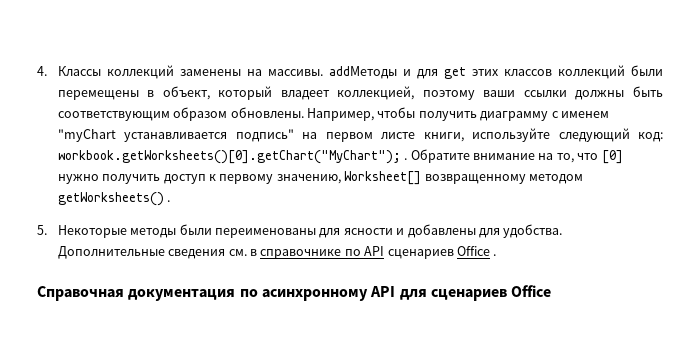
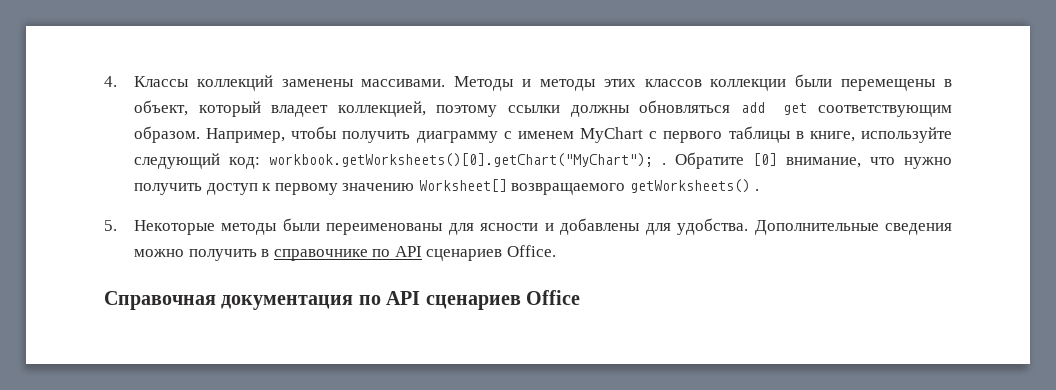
- 4. Классы коллекций заменены на массивы. addМетоды и для get этих классов коллекций были перемещены в объект, который владеет коллекцией, поэтому ваши ссылки должны быть соответствующим образом обновлены.
+ 4. Классы коллекций заменены массивами. Методы и методы этих классов коллекции были перемещены в объект, который владеет коллекцией, поэтому ссылки должны обновляться add get соответствующим образом.
- Например, чтобы получить диаграмму с именем "myChart устанавливается подпись" на первом листе книги, используйте следующий код: workbook.getWorksheets()[0].getChart("MyChart"); .
+ Например, чтобы получить диаграмму с именем MyChart с первого таблицы в книге, используйте следующий код: workbook.getWorksheets()[0].getChart("MyChart"); .
- Обратите внимание на то, что [0] нужно получить доступ к первому значению, Worksheet[] возвращенному методом getWorksheets() .
+ Обратите [0] внимание, что нужно получить доступ к первому значению Worksheet[] возвращаемого getWorksheets() .
- Дополнительные сведения см. в справочнике по API сценариев Office .
+ Дополнительные сведения можно получить в справочнике по API сценариев Office.
- Справочная документация по асинхронному API для сценариев Office
+ Справочная документация по API сценариев Office

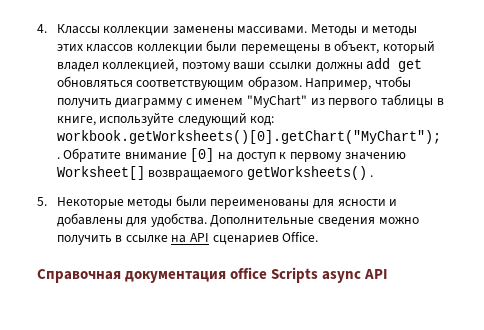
- 4. Классы коллекций заменены массивами.
+ 4. Классы коллекции заменены массивами.
- Методы и методы этих классов коллекции были перемещены в объект, который владеет коллекцией, поэтому ссылки должны обновляться add get соответствующим образом.
+ Методы и методы этих классов коллекции были перемещены в объект, который владел коллекцией, поэтому ваши ссылки должны add get обновляться соответствующим образом.
- Например, чтобы получить диаграмму с именем MyChart с первого таблицы в книге, используйте следующий код: workbook.getWorksheets()[0].getChart("MyChart"); .
+ Например, чтобы получить диаграмму с именем "MyChart" из первого таблицы в книге, используйте следующий код: workbook.getWorksheets()[0].getChart("MyChart"); .
- Обратите [0] внимание, что нужно получить доступ к первому значению Worksheet[] возвращаемого getWorksheets() .
+ Обратите внимание [0] на доступ к первому значению Worksheet[] возвращаемого getWorksheets() .
- Дополнительные сведения можно получить в справочнике по API сценариев Office.
+ Дополнительные сведения можно получить в ссылке на API сценариев Office.
- Справочная документация по API сценариев Office
+ Справочная документация office Scripts async API

